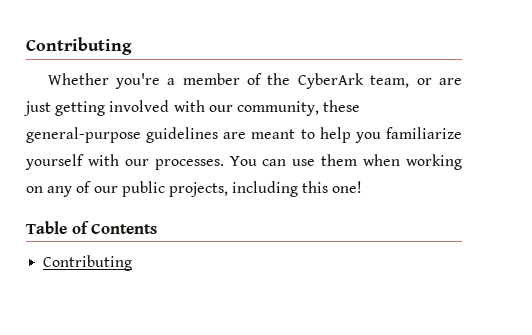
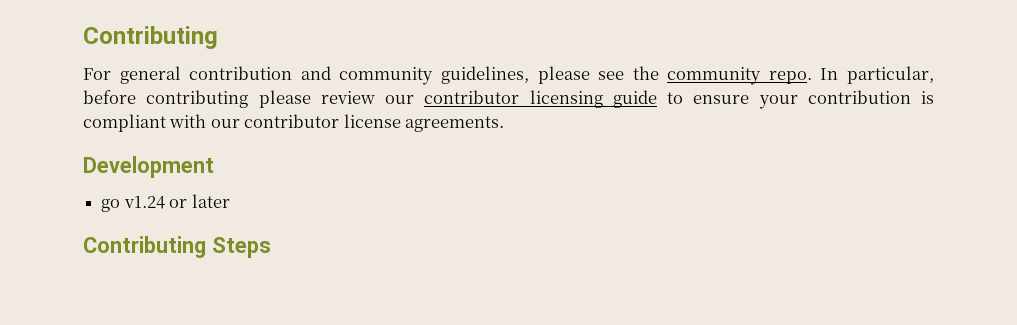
- Whether you're a member of the CyberArk team, or are just getting involved with our community, these general-purpose guidelines are meant to help you familiarize yourself with our processes. You can use them when working on any of our public projects, including this one!
- Table of Contents
- Contributing
+ For general contribution and community guidelines, please see the community repo. In particular, before contributing please review our contributor licensing guide to ensure your contribution is compliant with our contributor license agreements.
+ Development
+ go v1.24 or later
+ Contributing Steps

